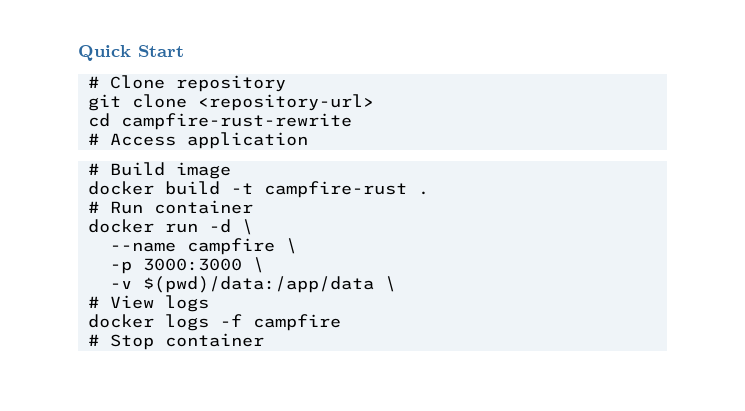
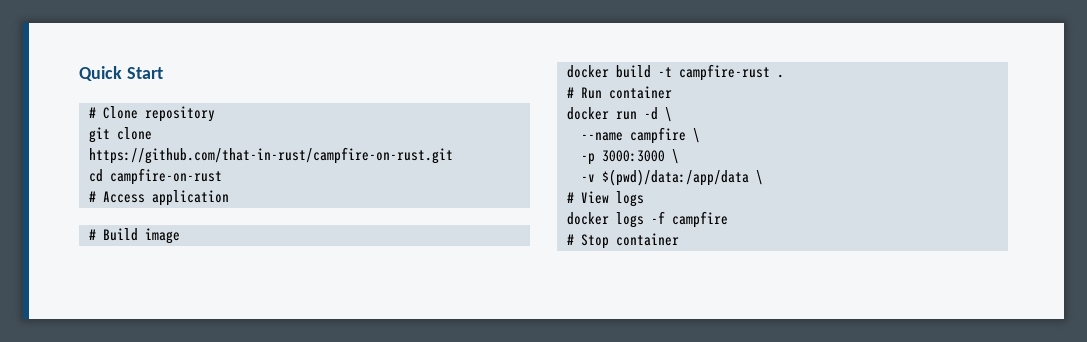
- git clone <repository-url>
+ git clone https://github.com/that-in-rust/campfire-on-rust.git
- cd campfire-rust-rewrite
+ cd campfire-on-rust

